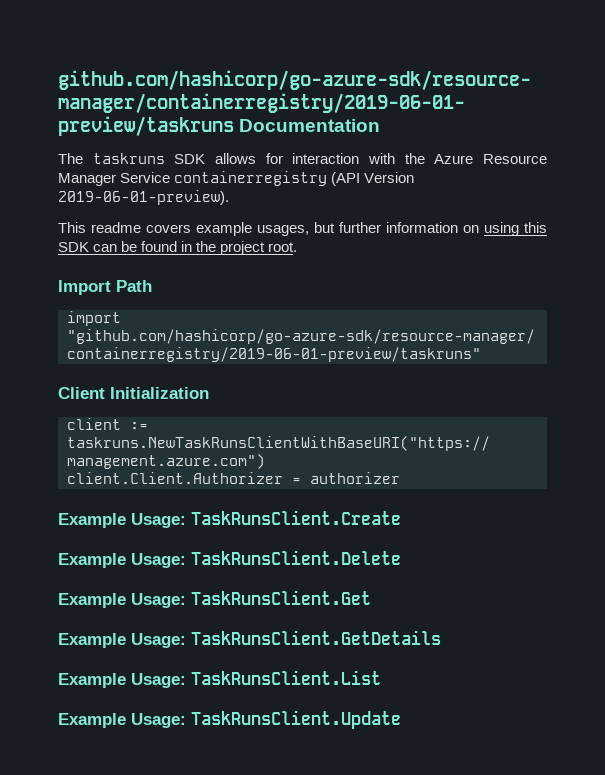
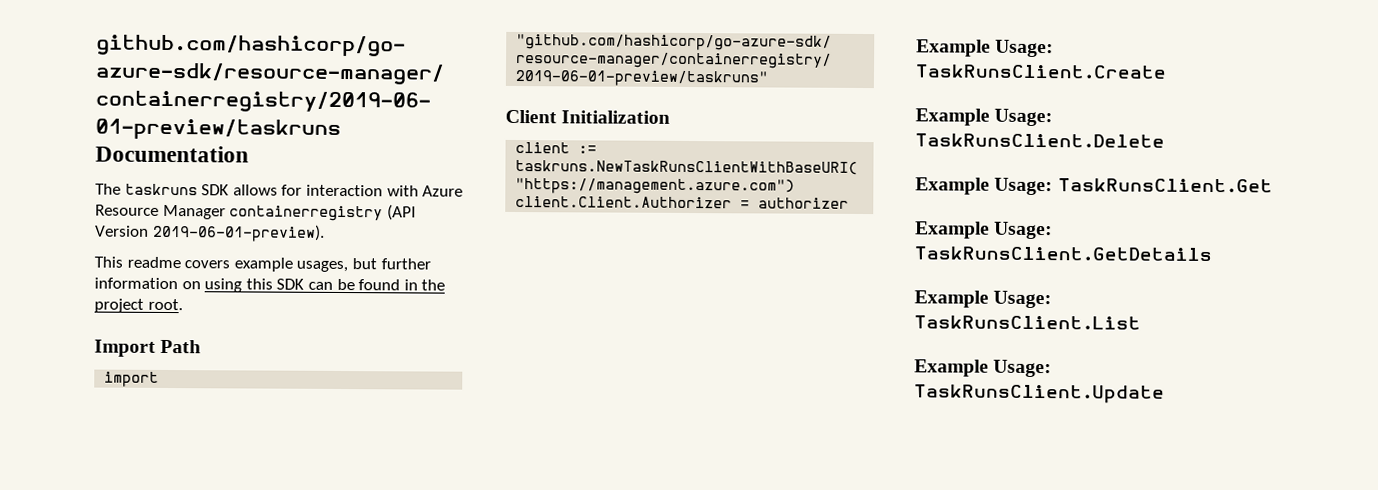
- The taskruns SDK allows for interaction with the Azure Resource Manager Service containerregistry (API Version 2019-06-01-preview).
+ The taskruns SDK allows for interaction with Azure Resource Manager containerregistry (API Version 2019-06-01-preview).

